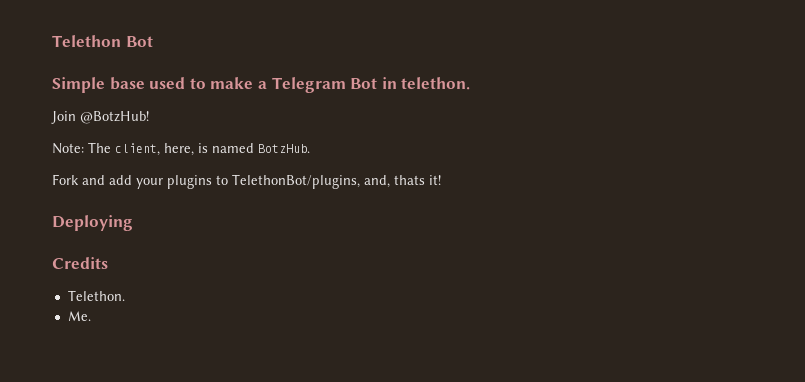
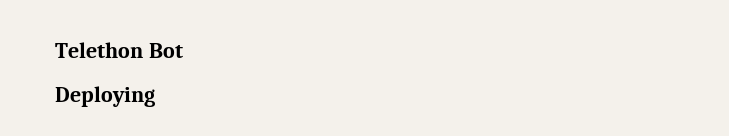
- Simple base used to make a Telegram Bot in telethon.
- Join @BotzHub!
- Note: The client, here, is named BotzHub.
- Fork and add your plugins to TelethonBot/plugins, and, thats it!
  Deploying
- Credits
- Telethon.
- Me.

